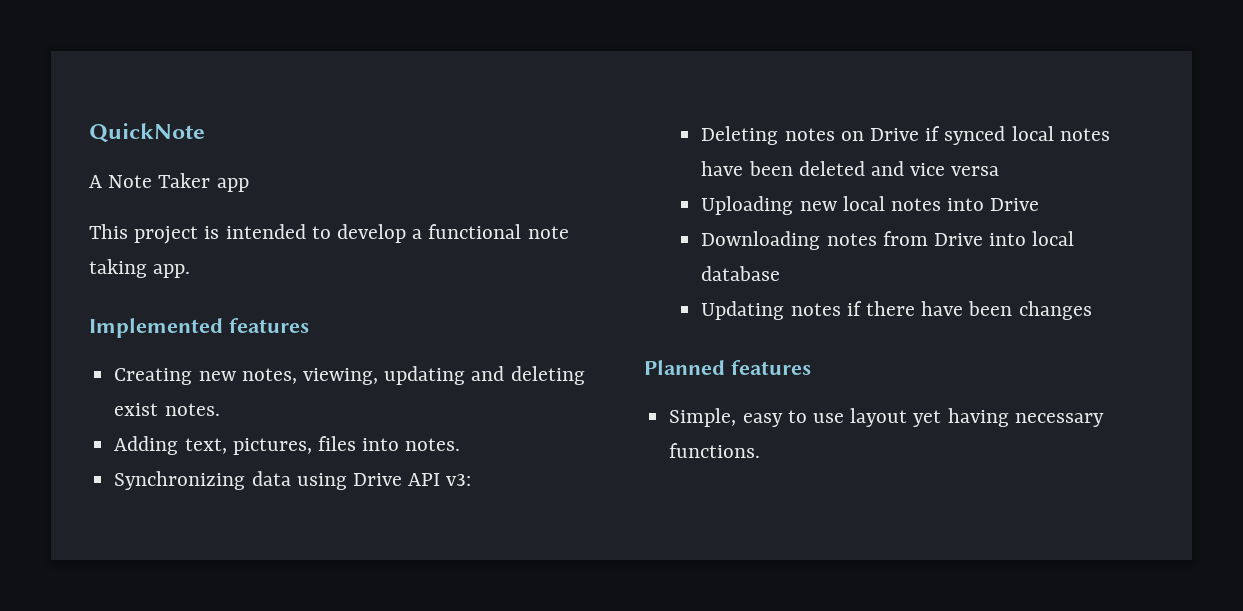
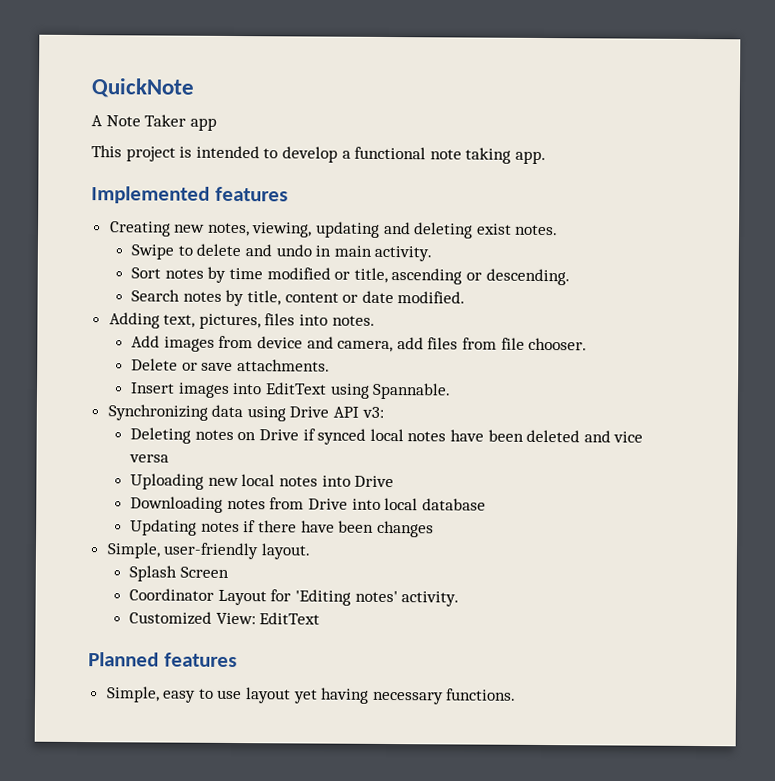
+ Swipe to delete and undo in main activity.
+ Sort notes by time modified or title, ascending or descending.
+ Search notes by title, content or date modified.
+ Add images from device and camera, add files from file chooser.
+ Delete or save attachments.
+ Insert images into EditText using Spannable.
+ Simple, user-friendly layout.
+ Splash Screen
+ Coordinator Layout for 'Editing notes' activity.
+ Customized View: EditText

